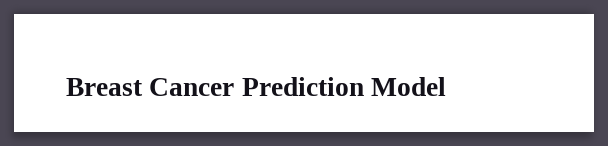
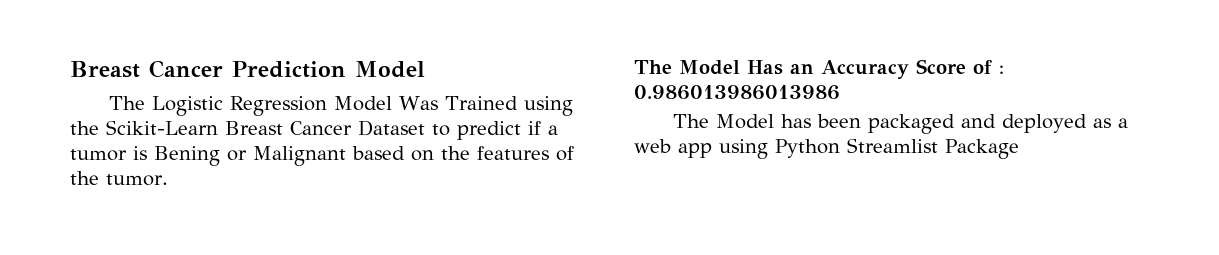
+ The Logistic Regression Model Was Trained using the Scikit-Learn Breast Cancer Dataset to predict if a tumor is Bening or Malignant based on the features of the tumor.
+ The Model Has an Accuracy Score of : 0.986013986013986
+ The Model has been packaged and deployed as a web app using Python Streamlist Package

